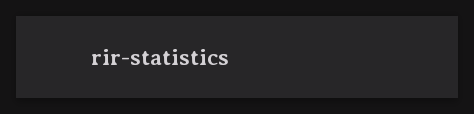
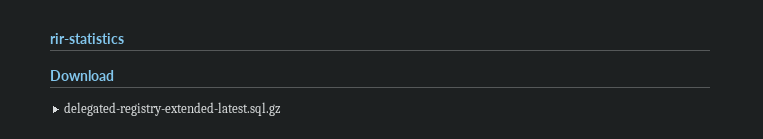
+ Download
+ delegated-registry-extended-latest.sql.gz

